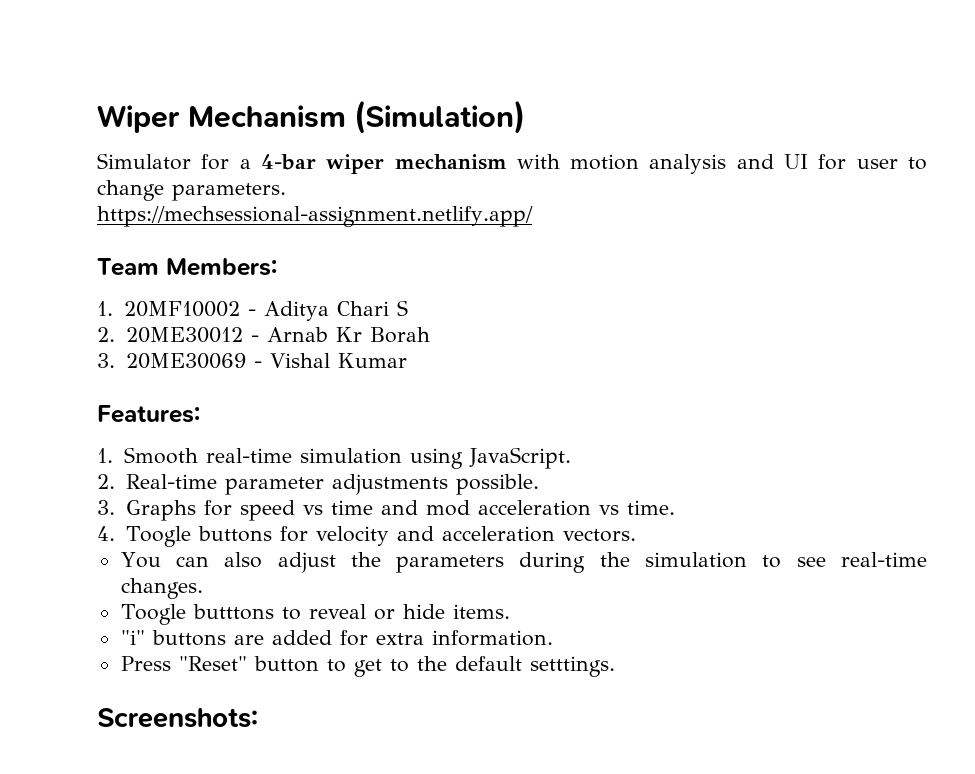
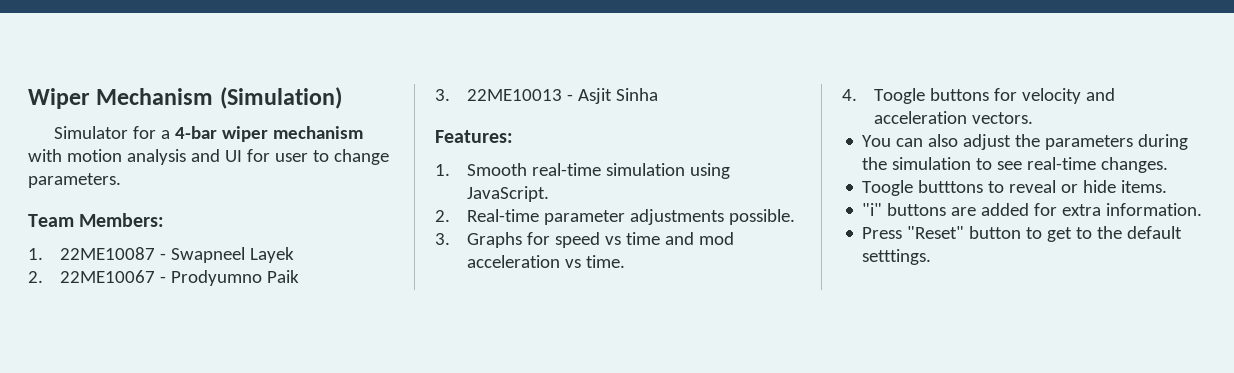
- https://mechsessional-assignment.netlify.app/
- 1. 20MF10002 - Aditya Chari S
- 2. 20ME30012 - Arnab Kr Borah
- 3. 20ME30069 - Vishal Kumar
+ 1. 22ME10087 - Swapneel Layek
+ 2. 22ME10067 - Prodyumno Paik
+ 3. 22ME10013 - Asjit Sinha
- Screenshots:

